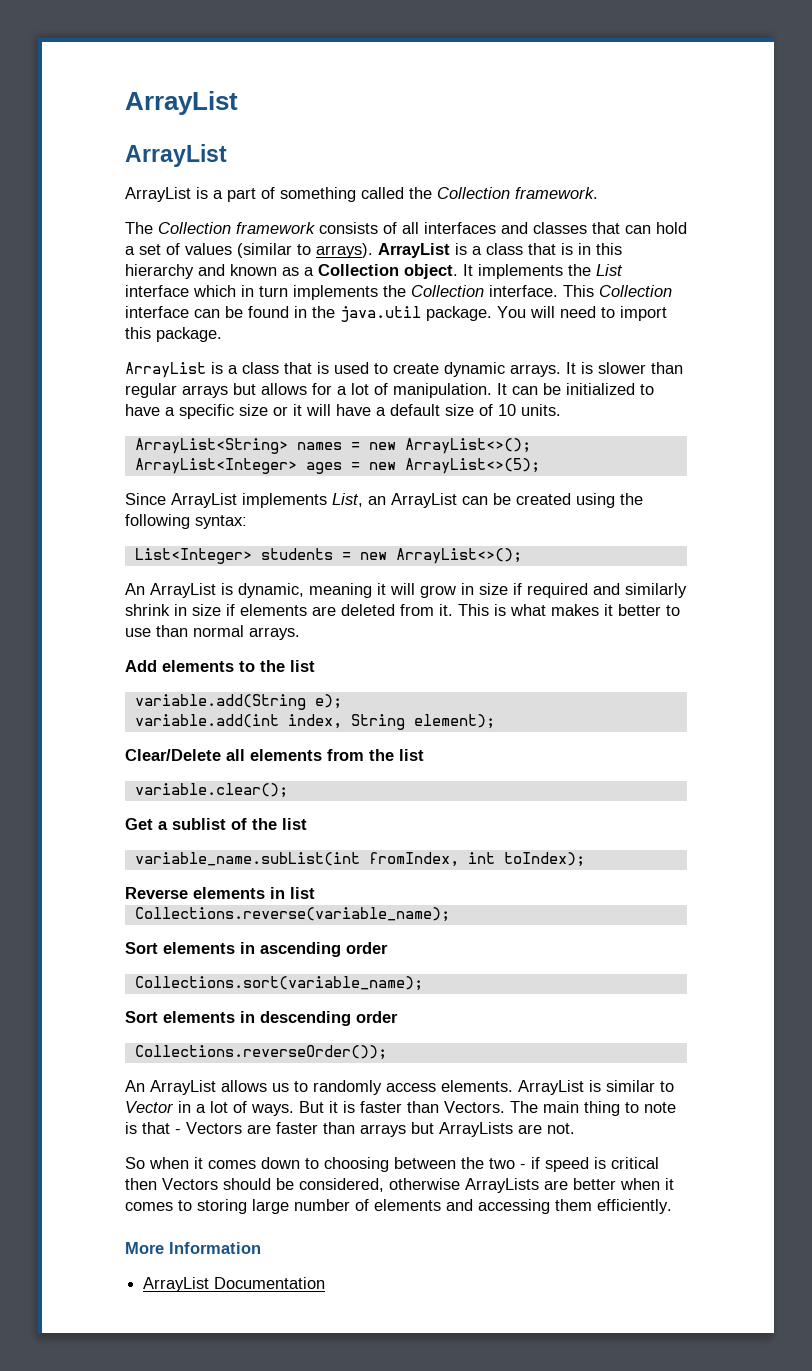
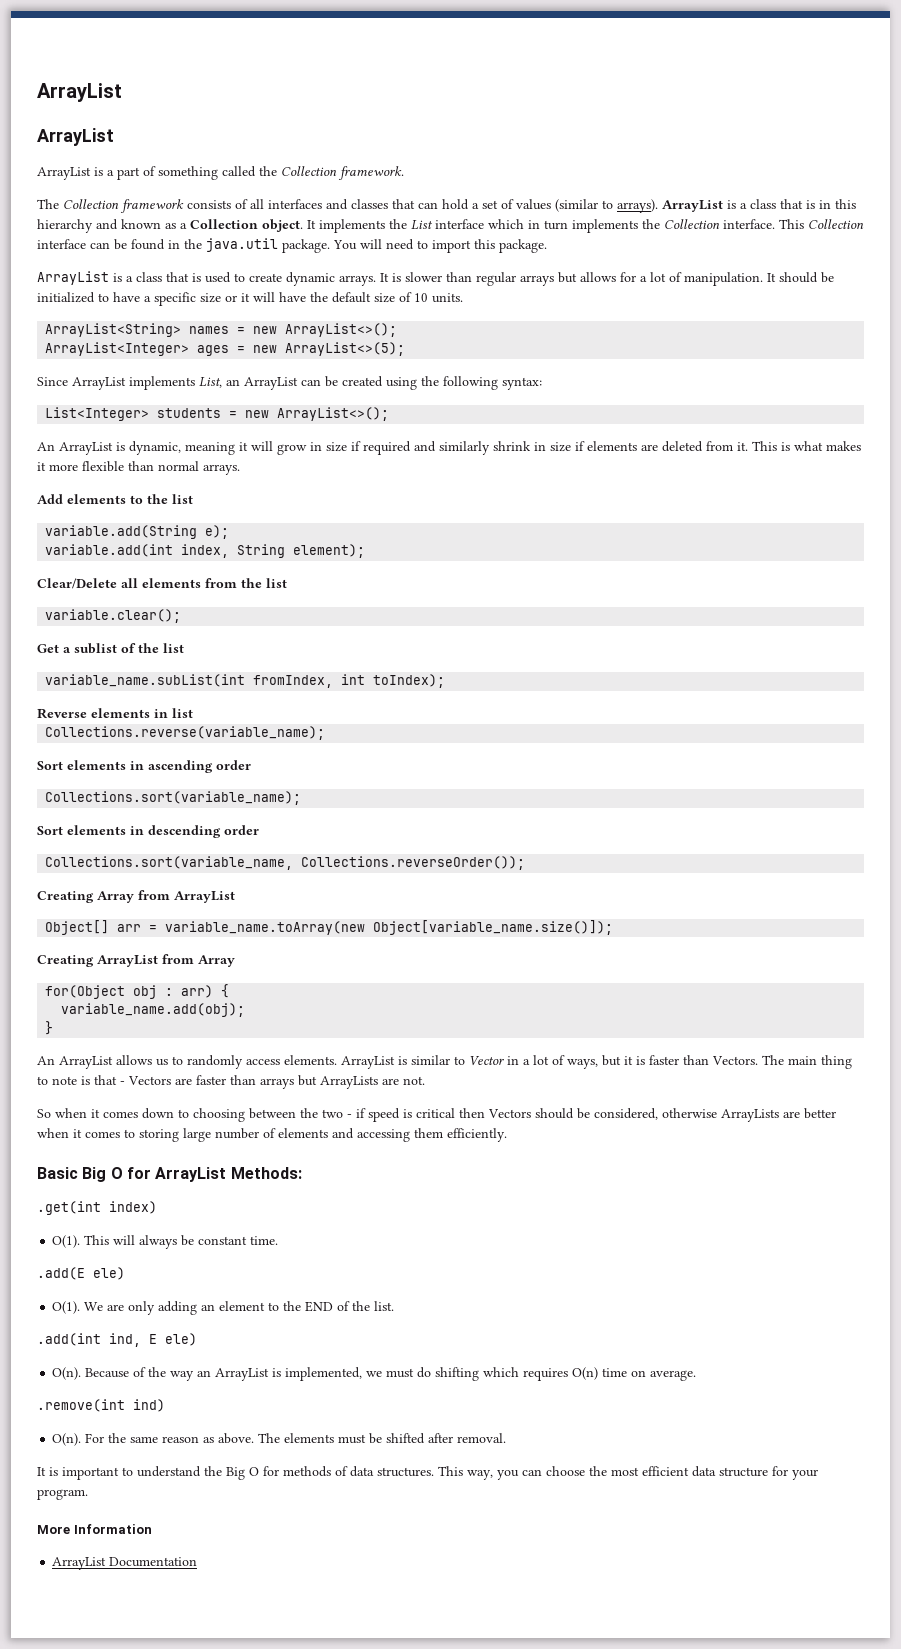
- It can be initialized to have a specific size or it will have a default size of 10 units.
+ It should be initialized to have a specific size or it will have the default size of 10 units.
- This is what makes it better to use than normal arrays.
+ This is what makes it more flexible than normal arrays.
- Collections.reverseOrder());
+ Collections.sort(variable_name, Collections.reverseOrder());
+ Creating Array from ArrayList
+ Object[] arr = variable_name.toArray(new Object[variable_name.size()]);
+ Creating ArrayList from Array
+ for(Object obj : arr) {
+ variable_name.add(obj);
+ }
- ArrayList is similar to Vector in a lot of ways. But it is faster than Vectors.
+ ArrayList is similar to Vector in a lot of ways, but it is faster than Vectors.
+ Basic Big O for ArrayList Methods:
+ .get(int index)
+ O(1). This will always be constant time.
+ .add(E ele)
+ O(1). We are only adding an element to the END of the list.
+ .add(int ind, E ele)
+ O(n). Because of the way an ArrayList is implemented, we must do shifting which requires O(n) time on average.
+ .remove(int ind)
+ O(n). For the same reason as above. The elements must be shifted after removal.
+ It is important to understand the Big O for methods of data structures. This way, you can choose the most efficient data structure for your program.

